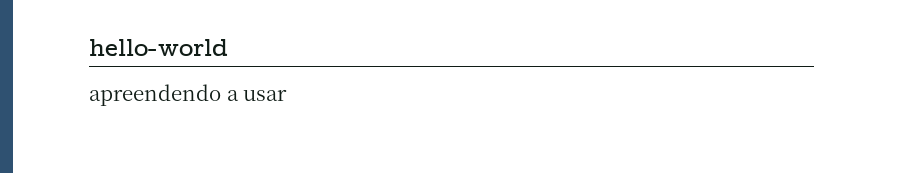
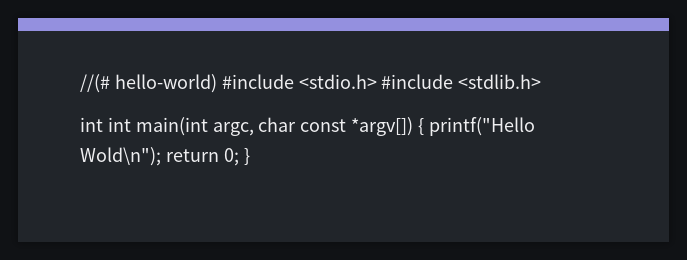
- hello-world
- apreendendo a usar
+ //(# hello-world) #include <stdio.h> #include <stdlib.h>
+ int int main(int argc, char const *argv[]) { printf("Hello Wold\n"); return 0; }

